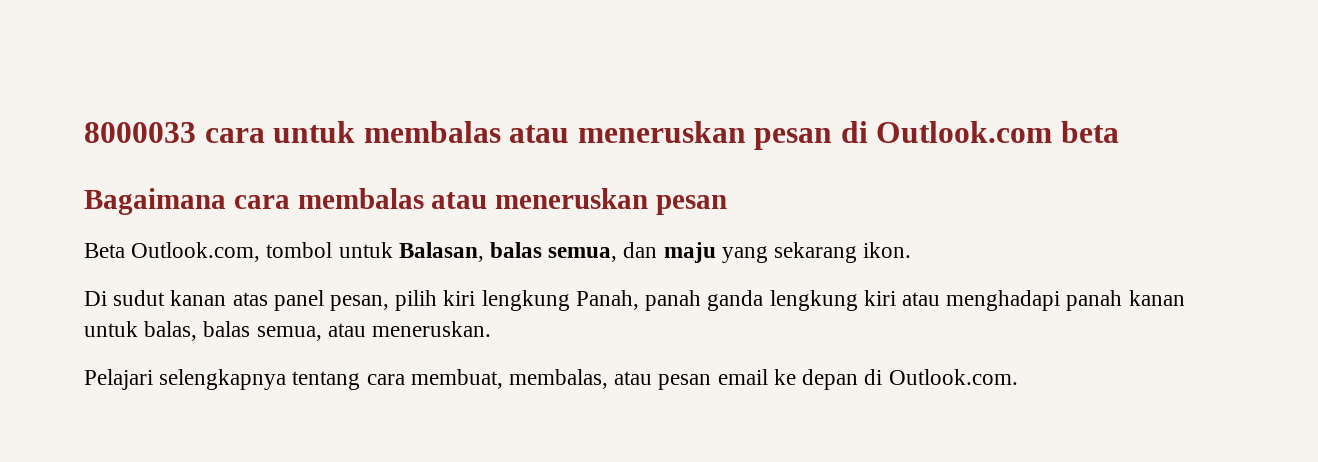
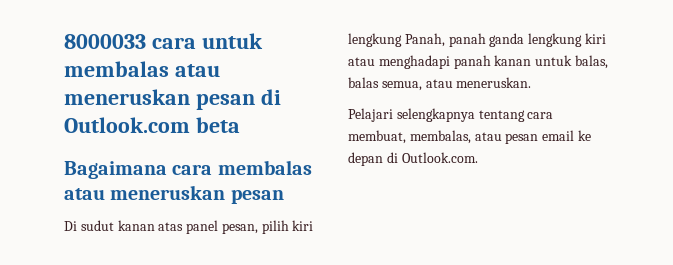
- Beta Outlook.com, tombol untuk Balasan, balas semua, dan maju yang sekarang ikon.

